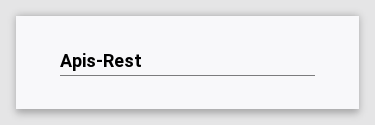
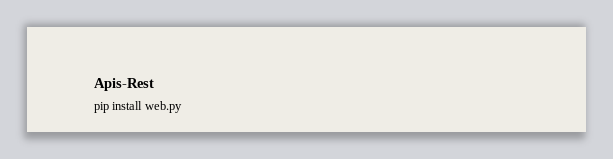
+ pip install web.py

